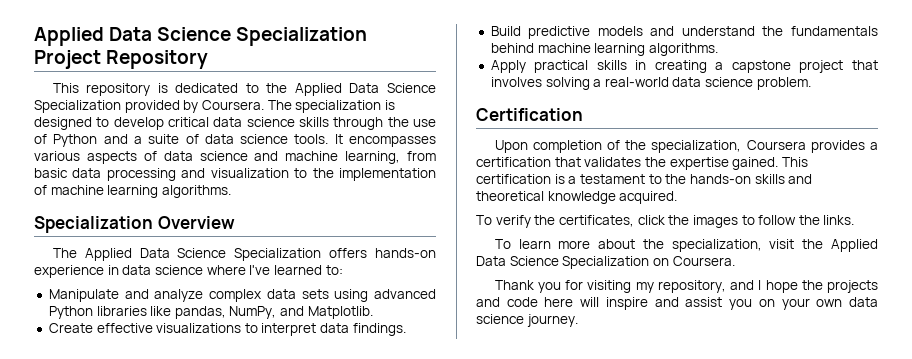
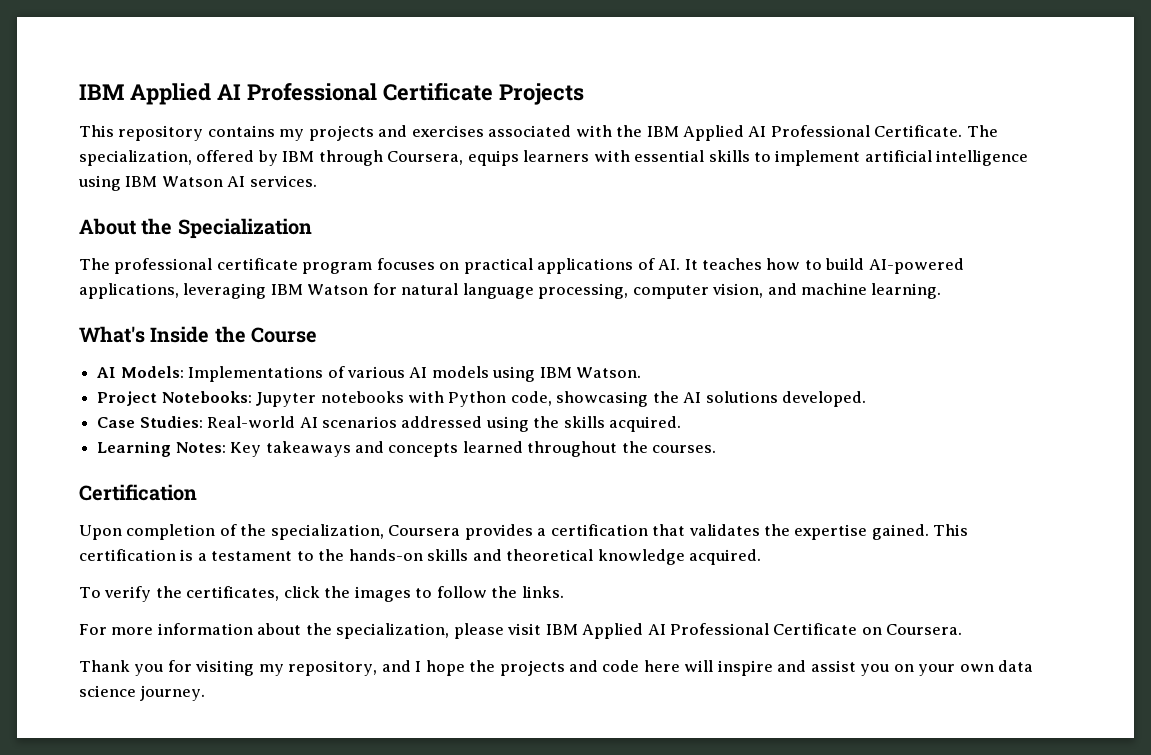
- Applied Data Science Specialization Project Repository
- This repository is dedicated to the Applied Data Science Specialization provided by Coursera. The specialization is designed to develop critical data science skills through the use of Python and a suite of data science tools. It encompasses various aspects of data science and machine learning, from basic data processing and visualization to the implementation of machine learning algorithms.
- Specialization Overview
- The Applied Data Science Specialization offers hands-on experience in data science where I've learned to:
- Manipulate and analyze complex data sets using advanced Python libraries like pandas, NumPy, and Matplotlib.
- Create effective visualizations to interpret data findings.
- Build predictive models and understand the fundamentals behind machine learning algorithms.
- Apply practical skills in creating a capstone project that involves solving a real-world data science problem.
+ IBM Applied AI Professional Certificate Projects
+ This repository contains my projects and exercises associated with the IBM Applied AI Professional Certificate. The specialization, offered by IBM through Coursera, equips learners with essential skills to implement artificial intelligence using IBM Watson AI services.
+ About the Specialization
+ The professional certificate program focuses on practical applications of AI. It teaches how to build AI-powered applications, leveraging IBM Watson for natural language processing, computer vision, and machine learning.
+ What's Inside the Course
+ AI Models: Implementations of various AI models using IBM Watson.
+ Project Notebooks: Jupyter notebooks with Python code, showcasing the AI solutions developed.
+ Case Studies: Real-world AI scenarios addressed using the skills acquired.
+ Learning Notes: Key takeaways and concepts learned throughout the courses.
- To learn more about the specialization, visit the Applied Data Science Specialization on Coursera.
+ For more information about the specialization, please visit IBM Applied AI Professional Certificate on Coursera.

